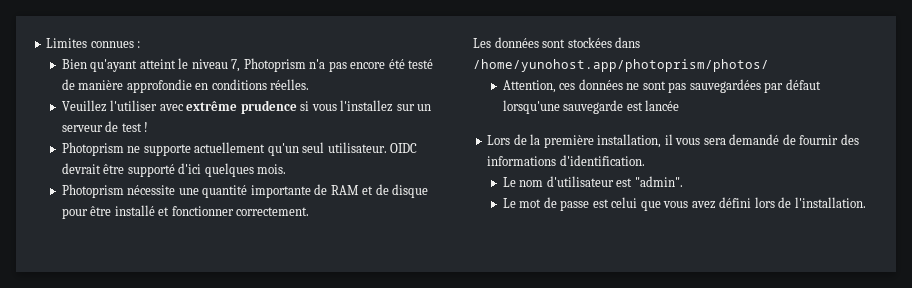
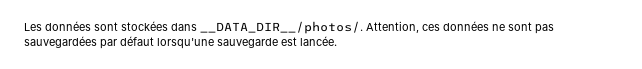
- Limites connues :
- Bien qu'ayant atteint le niveau 7, Photoprism n'a pas encore été testé de manière approfondie en conditions réelles.
- Veuillez l'utiliser avec extrême prudence si vous l'installez sur un serveur de test !
- Photoprism ne supporte actuellement qu'un seul utilisateur. OIDC devrait être supporté d'ici quelques mois.
- Photoprism nécessite une quantité importante de RAM et de disque pour être installé et fonctionner correctement.
- Les données sont stockées dans /home/yunohost.app/photoprism/photos/
- Attention, ces données ne sont pas sauvegardées par défaut lorsqu'une sauvegarde est lancée
- Lors de la première installation, il vous sera demandé de fournir des informations d'identification.
- Le nom d'utilisateur est "admin".
- Le mot de passe est celui que vous avez défini lors de l'installation.
+ Les données sont stockées dans __DATA_DIR__/photos/. Attention, ces données ne sont pas sauvegardées par défaut lorsqu'une sauvegarde est lancée.

